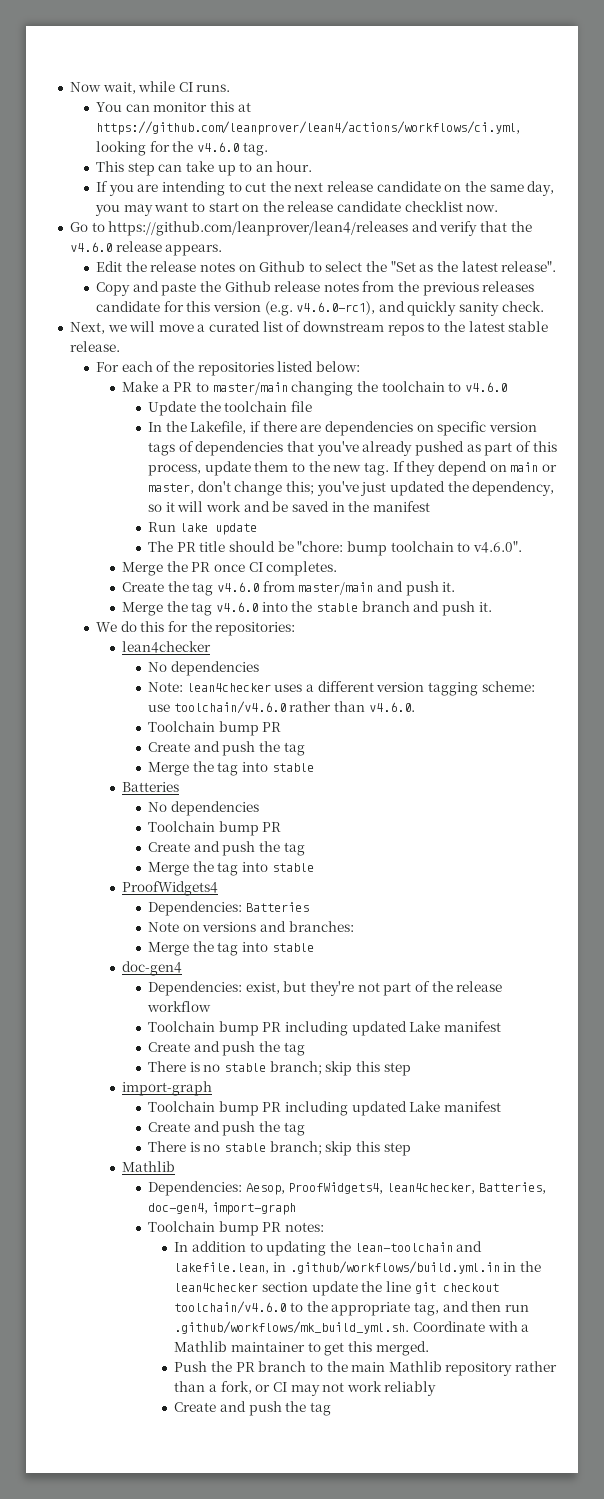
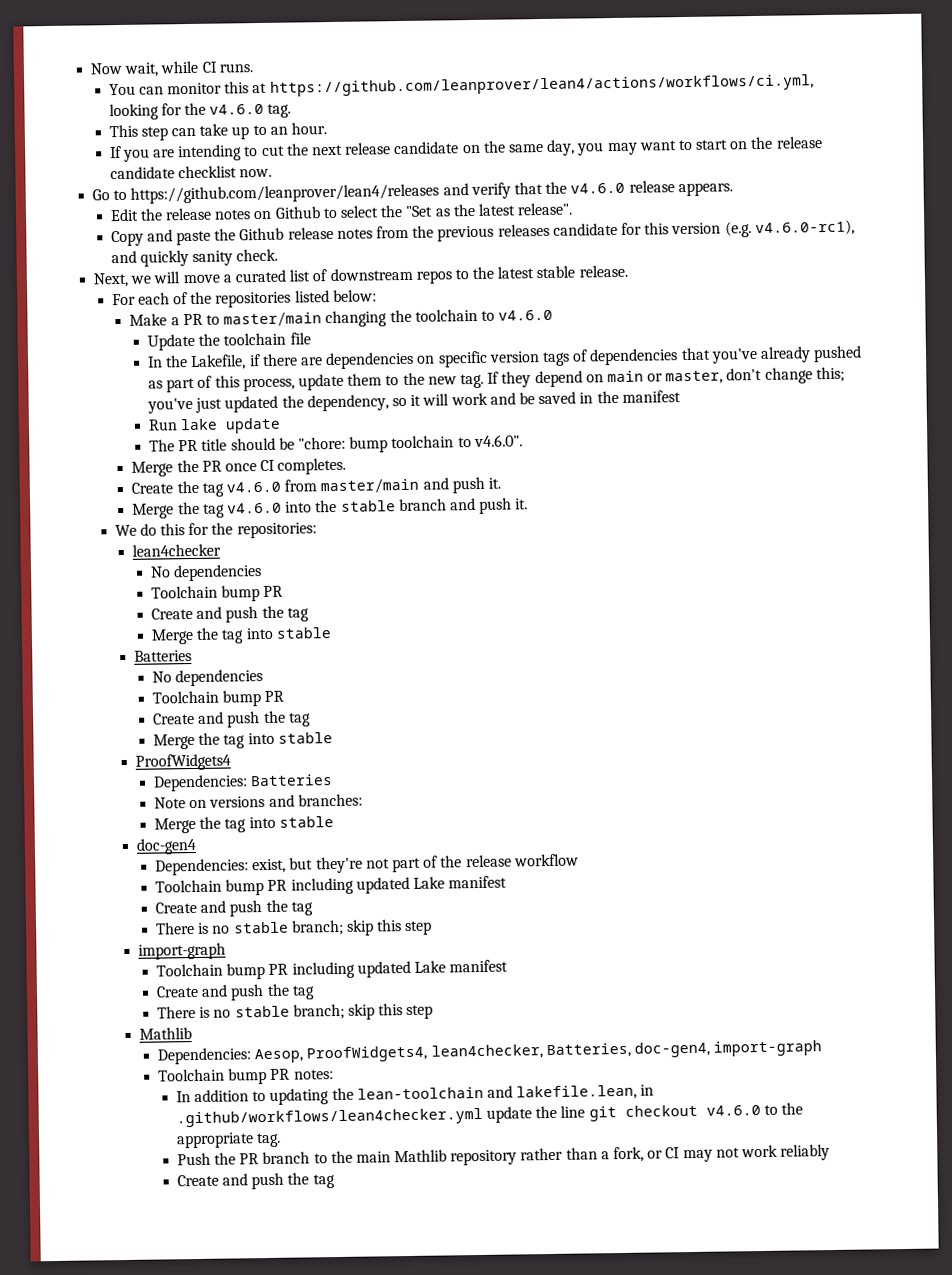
- Note: lean4checker uses a different version tagging scheme: use toolchain/v4.6.0 rather than v4.6.0.
- In addition to updating the lean-toolchain and lakefile.lean, in .github/workflows/build.yml.in in the lean4checker section update the line git checkout toolchain/v4.6.0 to the appropriate tag, and then run .github/workflows/mk_build_yml.sh. Coordinate with a Mathlib maintainer to get this merged.
+ In addition to updating the lean-toolchain and lakefile.lean, in .github/workflows/lean4checker.yml update the line git checkout v4.6.0 to the appropriate tag.

